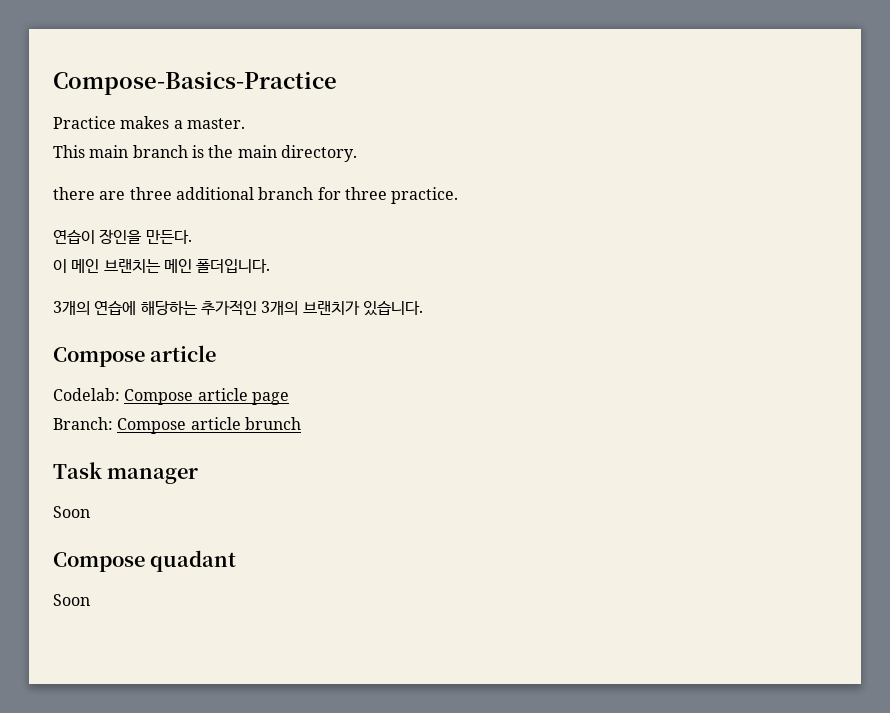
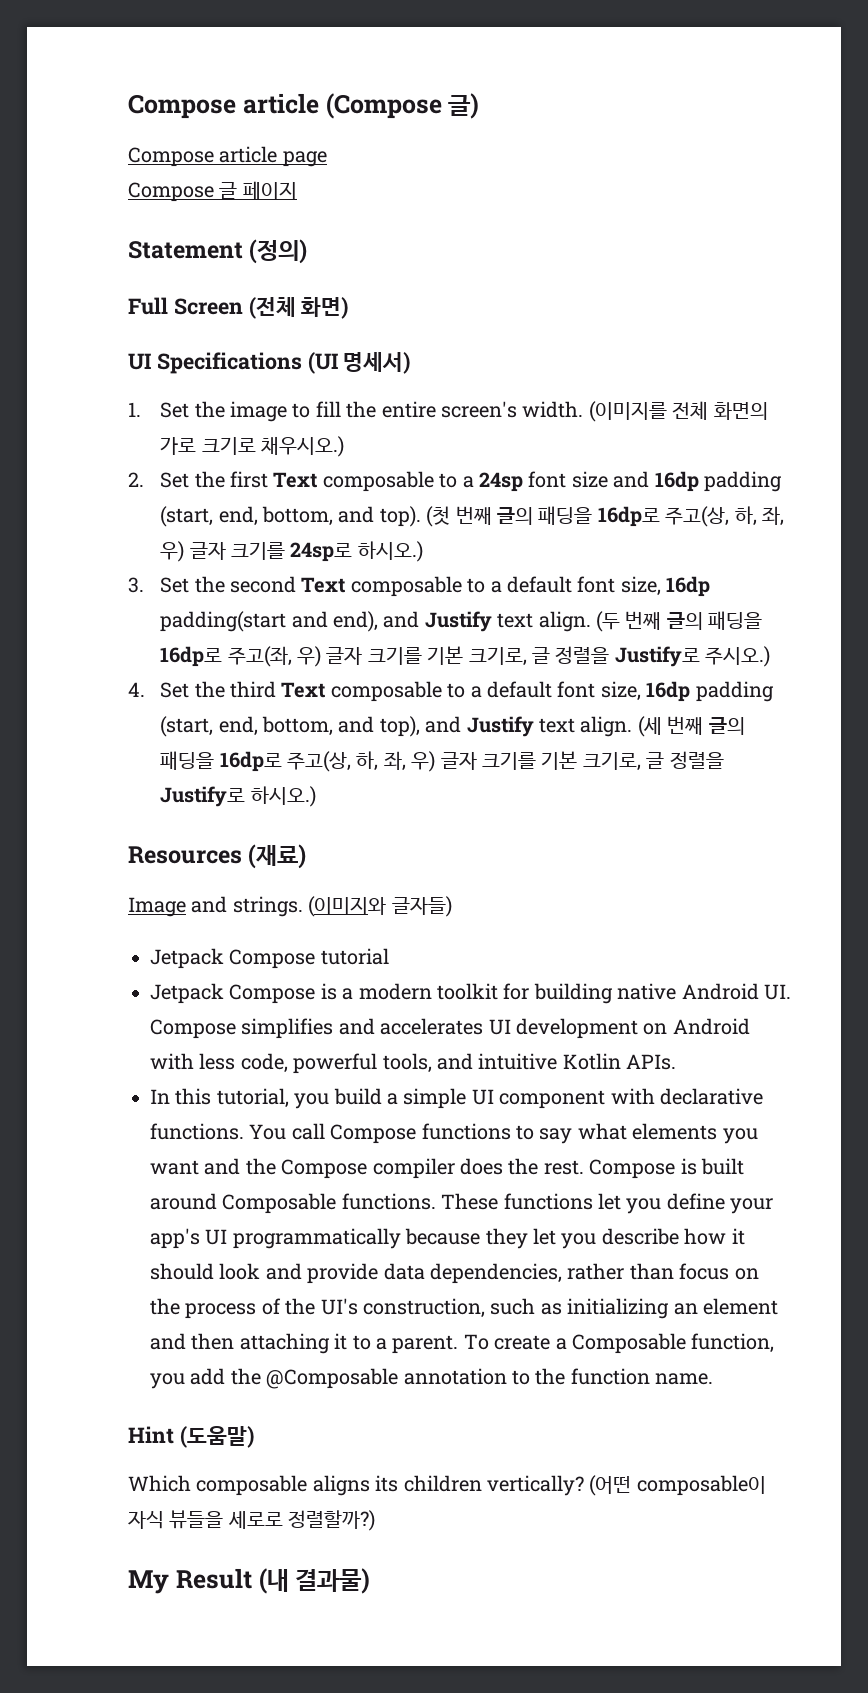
- Compose-Basics-Practice
- Practice makes a master.
- This main branch is the main directory.
- there are three additional branch for three practice.
- 연습이 장인을 만든다.
- 이 메인 브랜치는 메인 폴더입니다.
- 3개의 연습에 해당하는 추가적인 3개의 브랜치가 있습니다.
- Compose article
- Codelab: Compose article page
+ Compose article (Compose 글)
+ Compose article page
- Branch: Compose article brunch
- Task manager
- Soon
- Compose quadant
- Soon
+ Compose 글 페이지
+ Statement (정의)
+ Full Screen (전체 화면)
+ UI Specifications (UI 명세서)
+ 1. Set the image to fill the entire screen's width. (이미지를 전체 화면의 가로 크기로 채우시오.)
+ 2. Set the first Text composable to a 24sp font size and 16dp padding (start, end, bottom, and top). (첫 번째 글의 패딩을 16dp로 주고(상, 하, 좌, 우) 글자 크기를 24sp로 하시오.)
+ 3. Set the second Text composable to a default font size, 16dp padding(start and end), and Justify text align. (두 번째 글의 패딩을 16dp로 주고(좌, 우) 글자 크기를 기본 크기로, 글 정렬을 Justify로 주시오.)
+ 4. Set the third Text composable to a default font size, 16dp padding (start, end, bottom, and top), and Justify text align. (세 번째 글의 패딩을 16dp로 주고(상, 하, 좌, 우) 글자 크기를 기본 크기로, 글 정렬을 Justify로 하시오.)
+ Resources (재료)
+ Image and strings. (이미지와 글자들)
+ Jetpack Compose tutorial
+ Jetpack Compose is a modern toolkit for building native Android UI. Compose simplifies and accelerates UI development on Android with less code, powerful tools, and intuitive Kotlin APIs.
+ In this tutorial, you build a simple UI component with declarative functions. You call Compose functions to say what elements you want and the Compose compiler does the rest. Compose is built around Composable functions. These functions let you define your app's UI programmatically because they let you describe how it should look and provide data dependencies, rather than focus on the process of the UI's construction, such as initializing an element and then attaching it to a parent. To create a Composable function, you add the @Composable annotation to the function name.
+ Hint (도움말)
+ Which composable aligns its children vertically? (어떤 composable이 자식 뷰들을 세로로 정렬할까?)
+ My Result (내 결과물)

